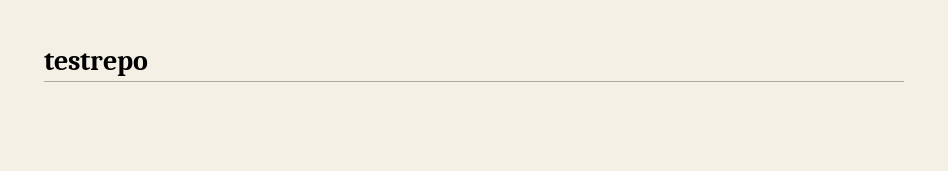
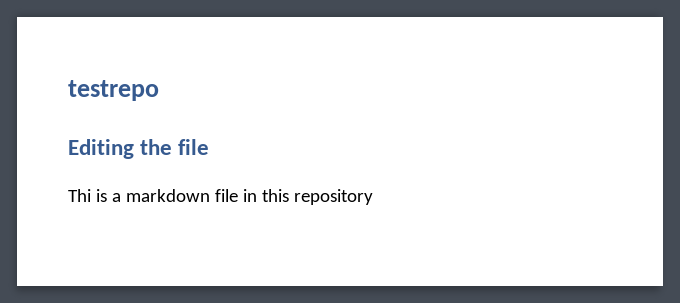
+ Editing the file
+ Thi is a markdown file in this repository

